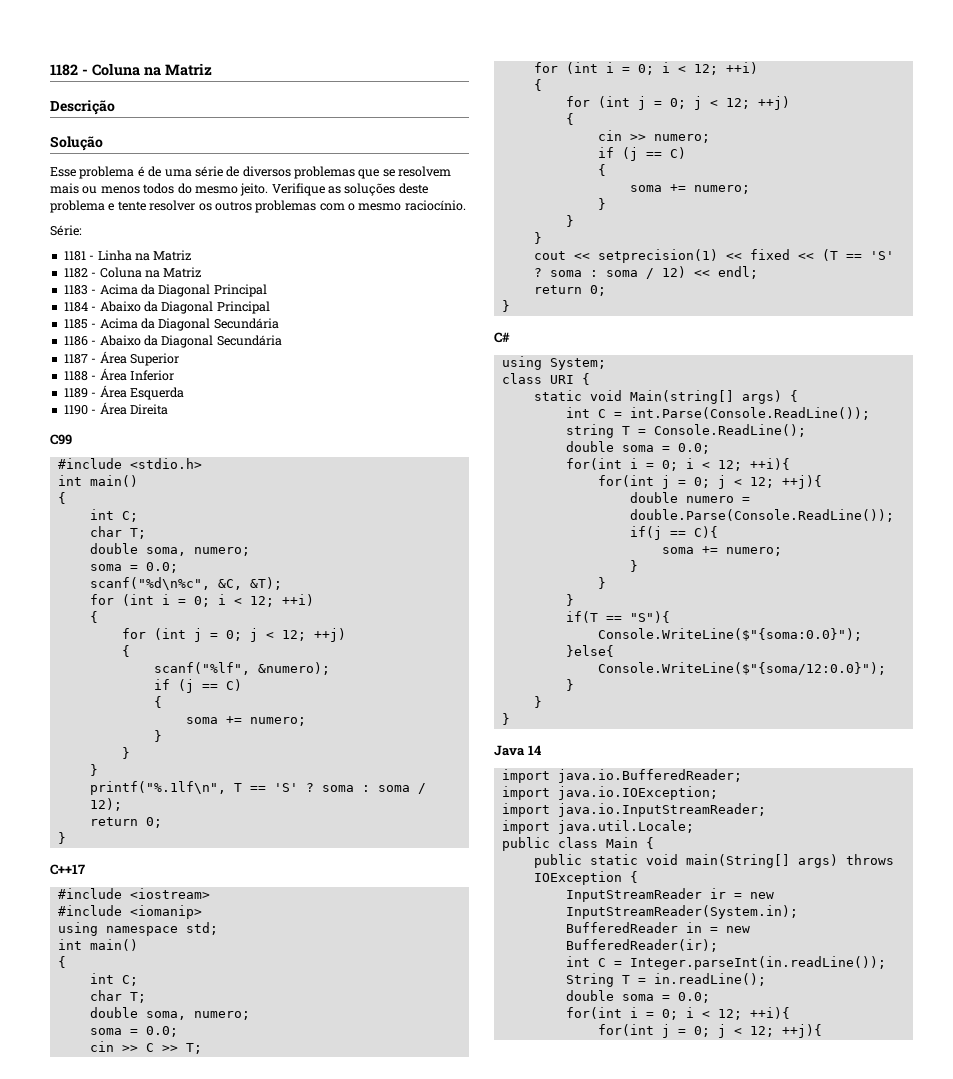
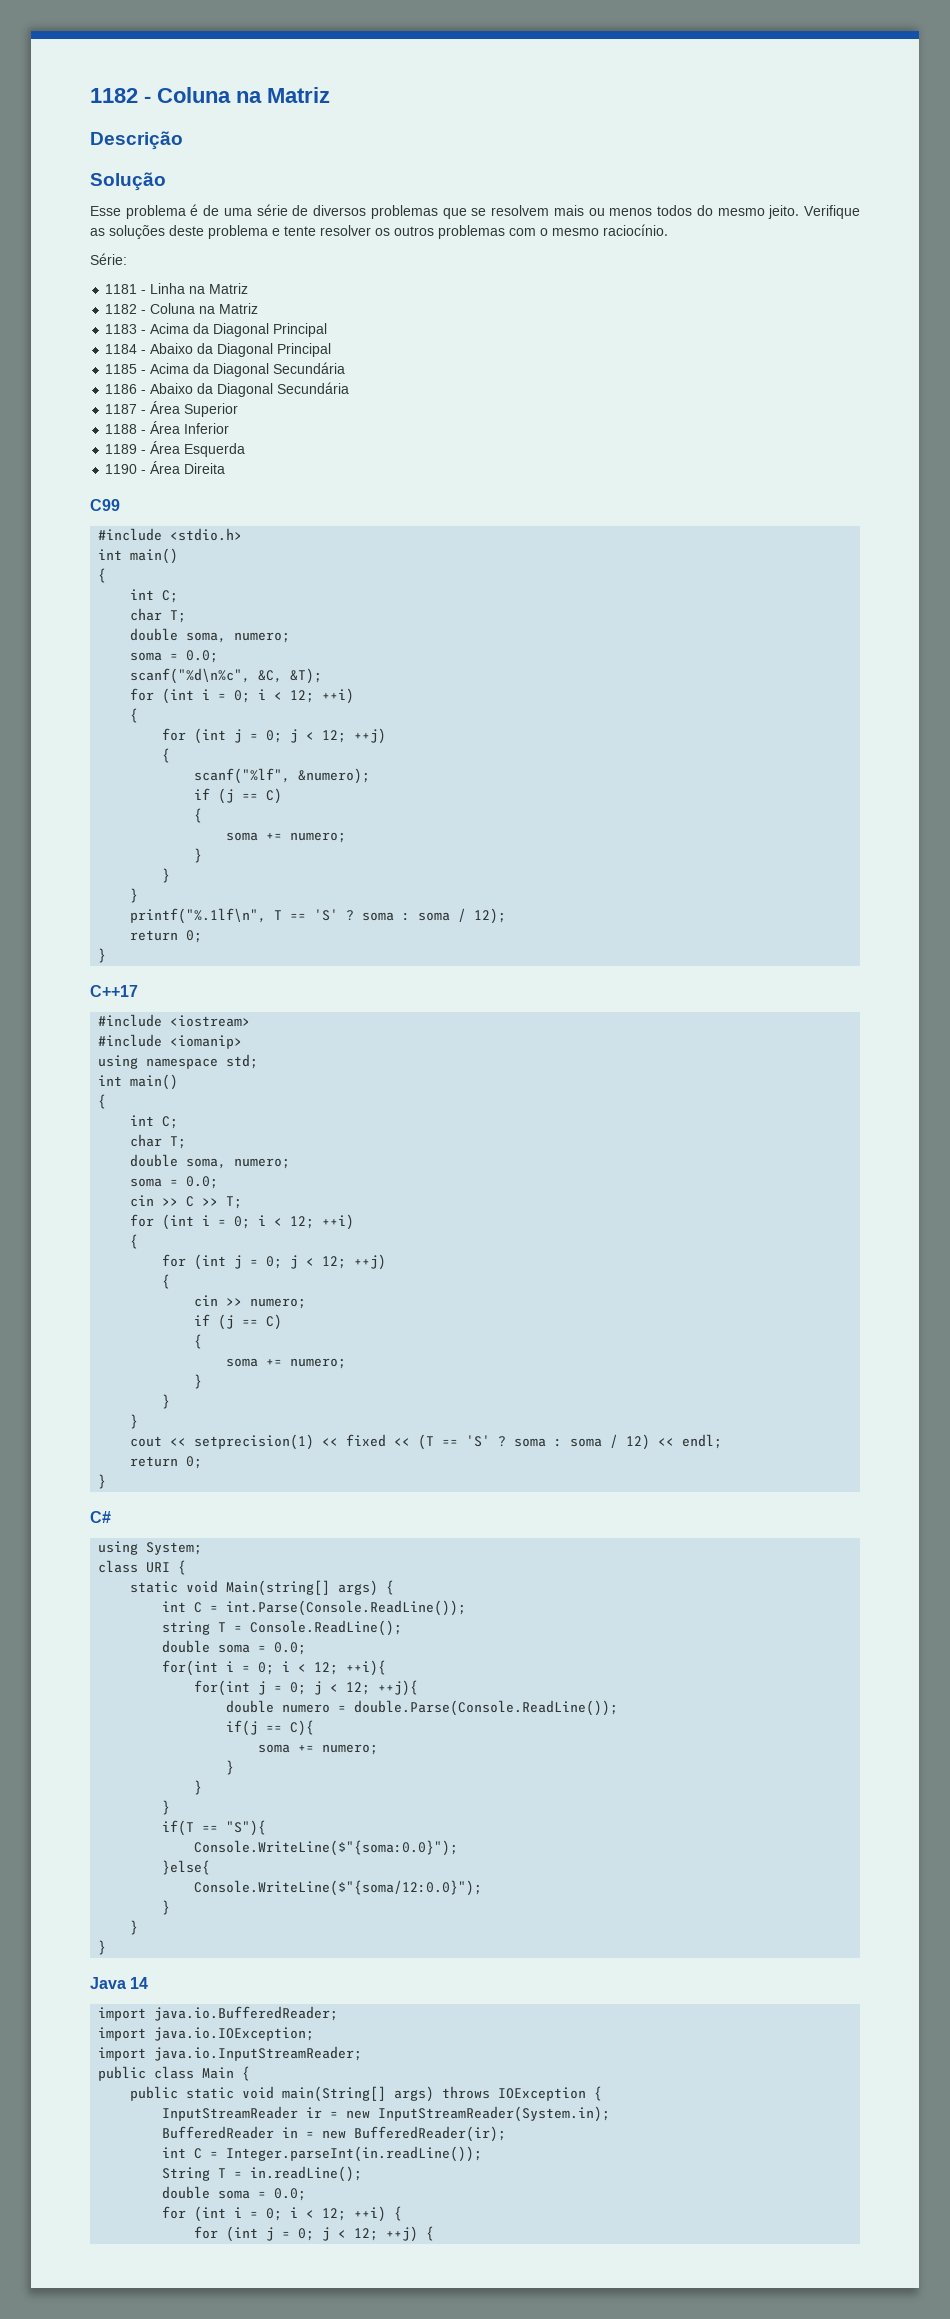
- import java.util.Locale;
  String T = in.readLine();
  double soma = 0.0;
- for(int i = 0; i < 12; ++i){
- for(int j = 0; j < 12; ++j){
+ for (int i = 0; i < 12; ++i) {
+ for (int j = 0; j < 12; ++j) {

